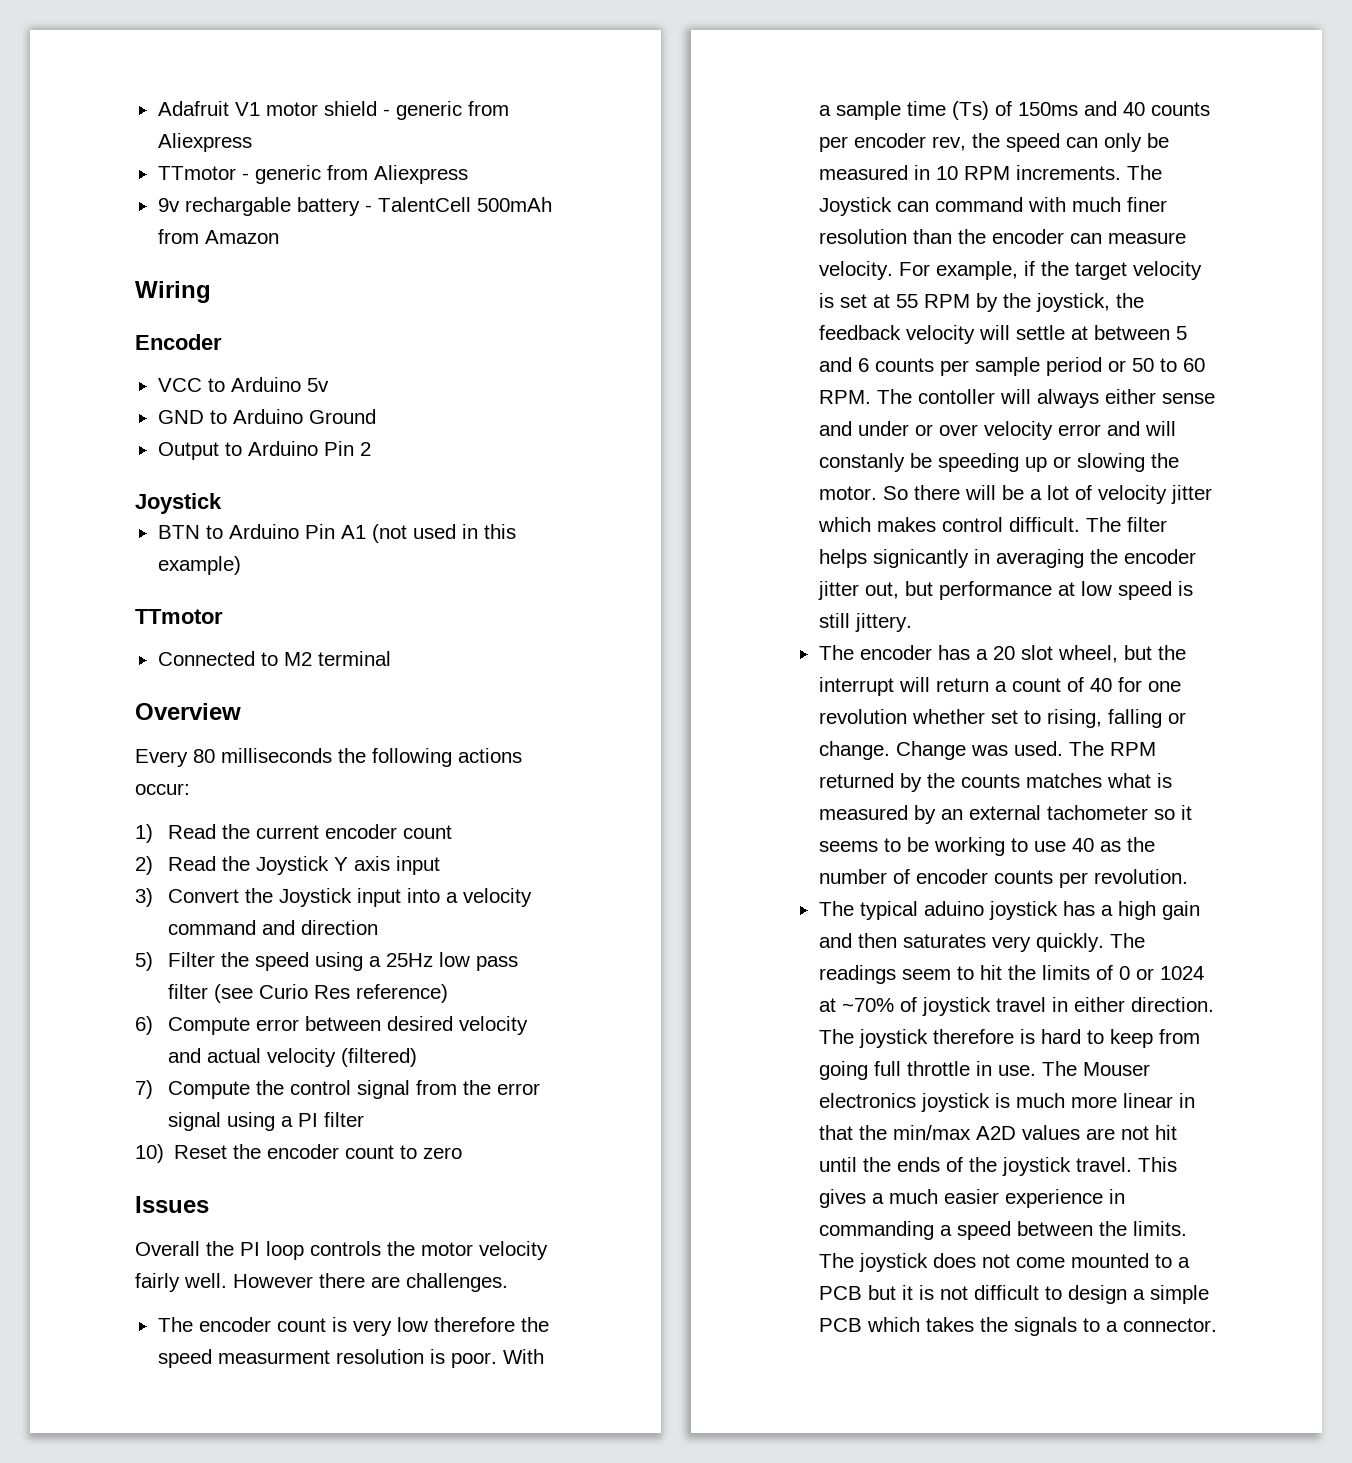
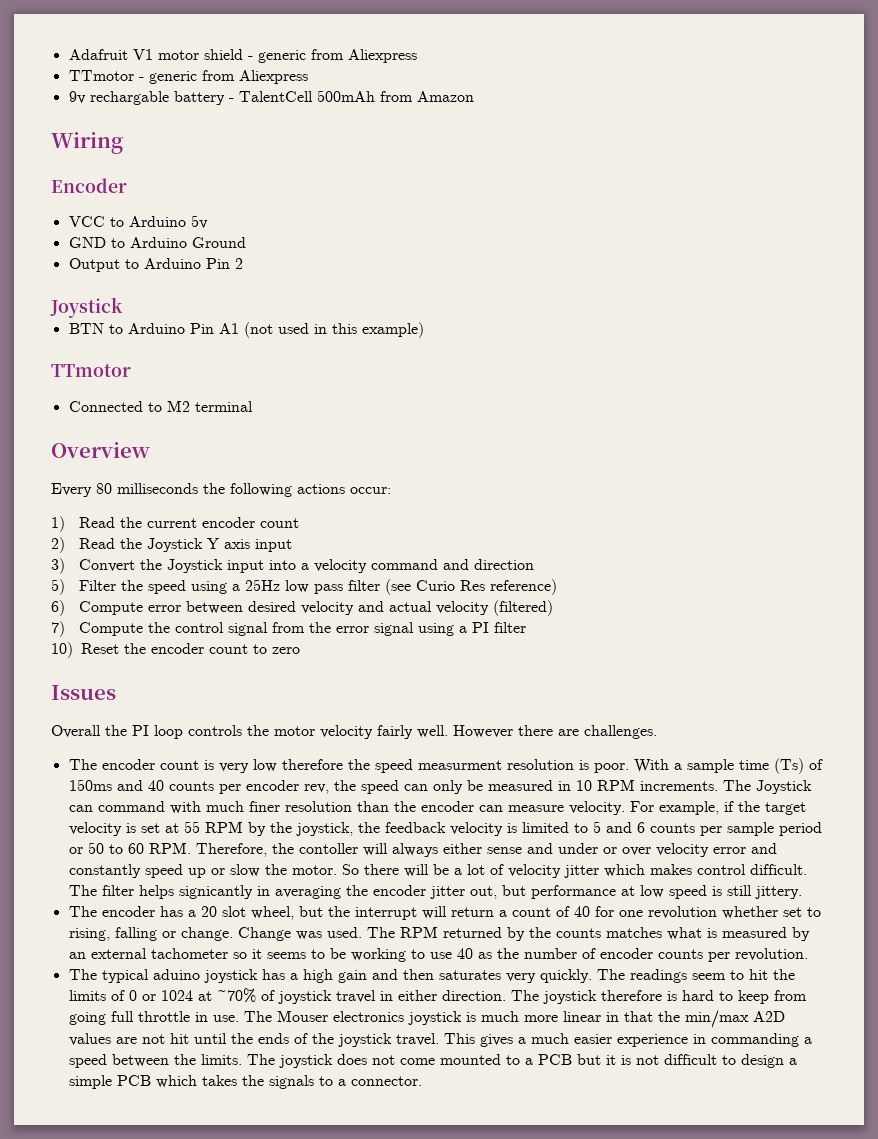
- For example, if the target velocity is set at 55 RPM by the joystick, the feedback velocity will settle at between 5 and 6 counts per sample period or 50 to 60 RPM. The contoller will always either sense and under or over velocity error and will constanly be speeding up or slowing the motor.
+ For example, if the target velocity is set at 55 RPM by the joystick, the feedback velocity is limited to 5 and 6 counts per sample period or 50 to 60 RPM. Therefore, the contoller will always either sense and under or over velocity error and constantly speed up or slow the motor.

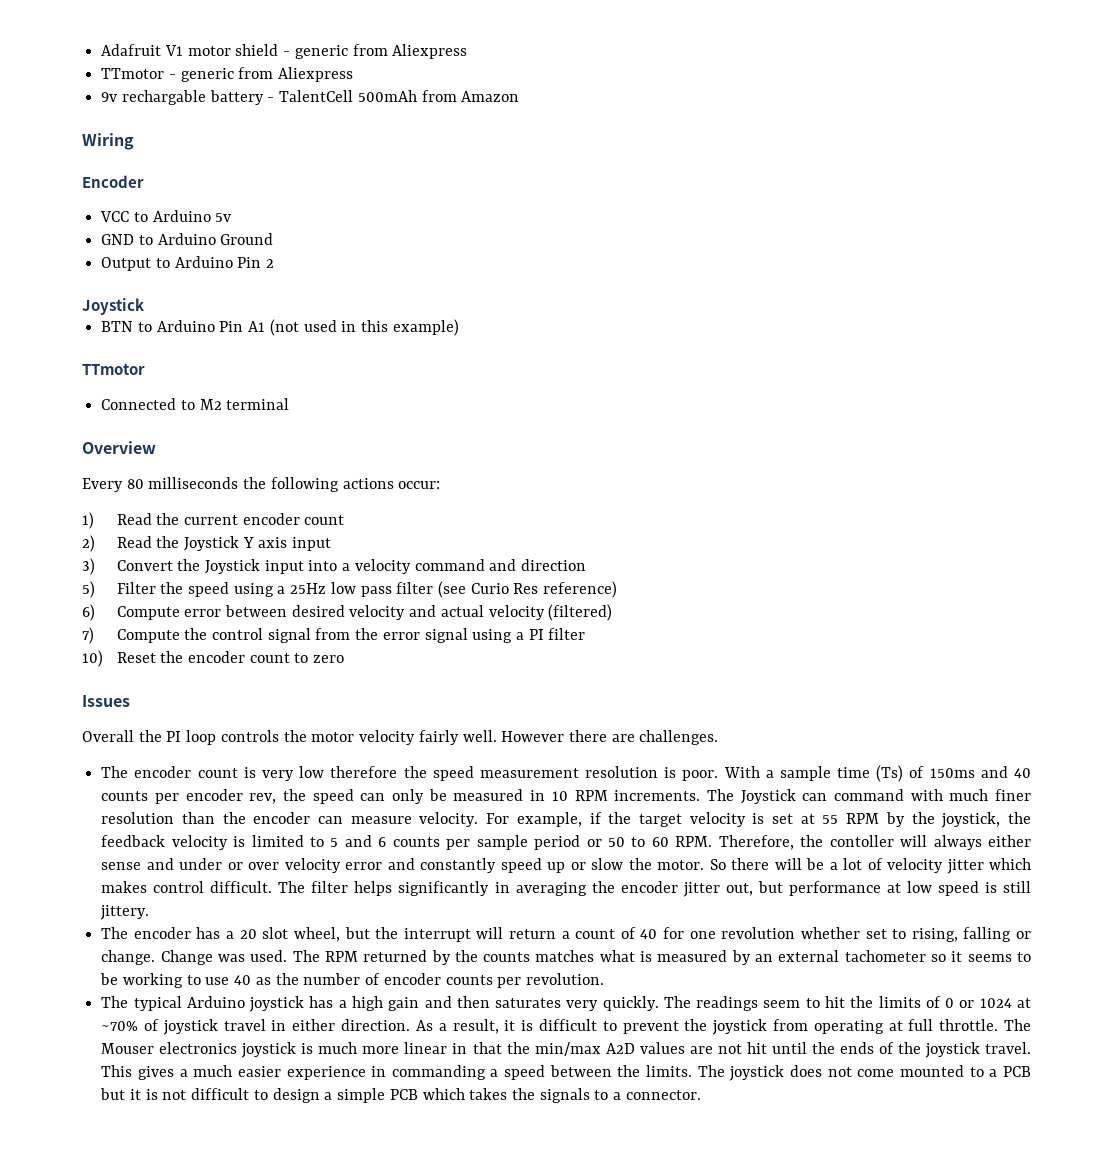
- The encoder count is very low therefore the speed measurment resolution is poor.
+ The encoder count is very low therefore the speed measurement resolution is poor.
- The filter helps signicantly in averaging the encoder jitter out, but performance at low speed is still jittery.
+ The filter helps significantly in averaging the encoder jitter out, but performance at low speed is still jittery.
- The typical aduino joystick has a high gain and then saturates very quickly.
+ The typical Arduino joystick has a high gain and then saturates very quickly.
- The joystick therefore is hard to keep from going full throttle in use.
+ As a result, it is difficult to prevent the joystick from operating at full throttle.

